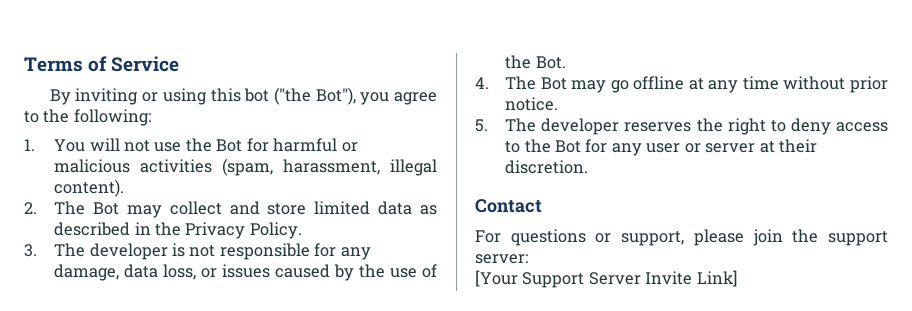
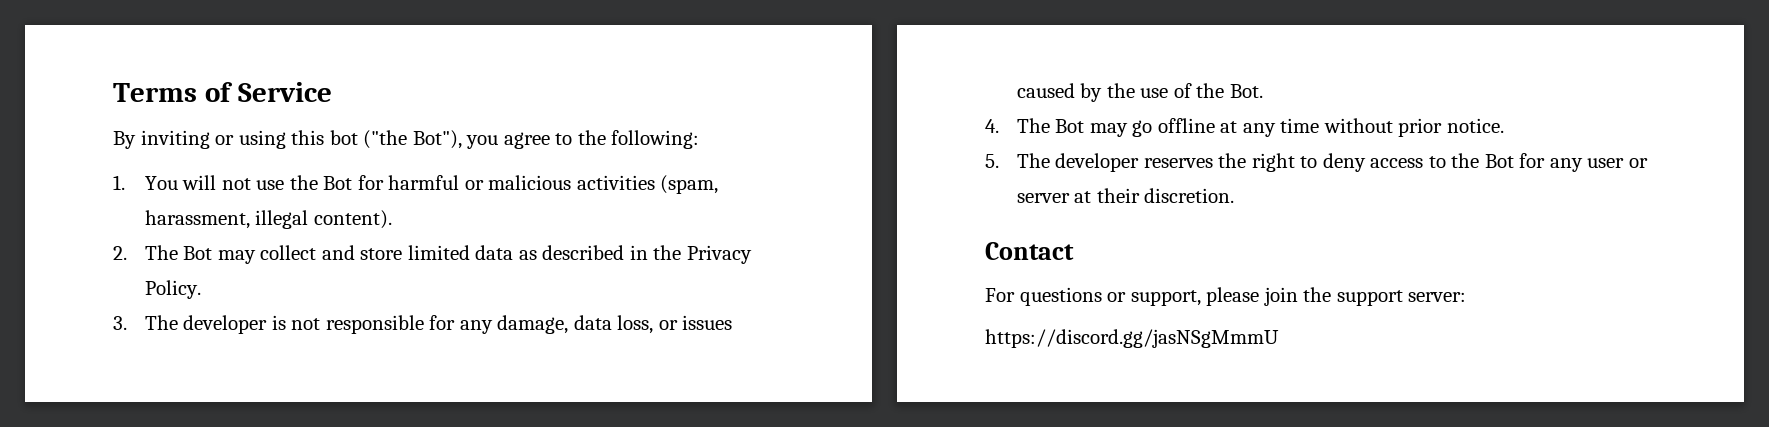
- [Your Support Server Invite Link]
+ https://discord.gg/jasNSgMmmU

